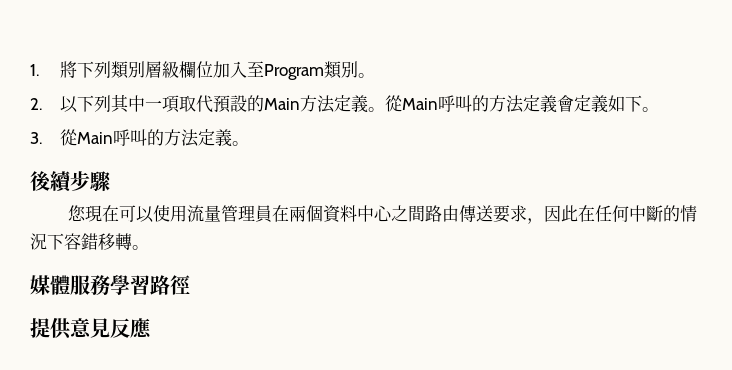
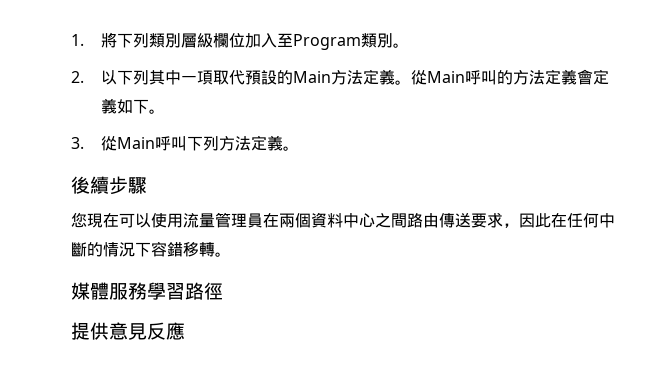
- 3.從Main呼叫的方法定義。
+ 3.從Main呼叫下列方法定義。

